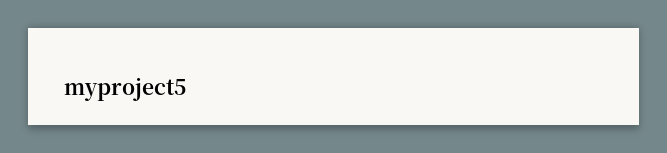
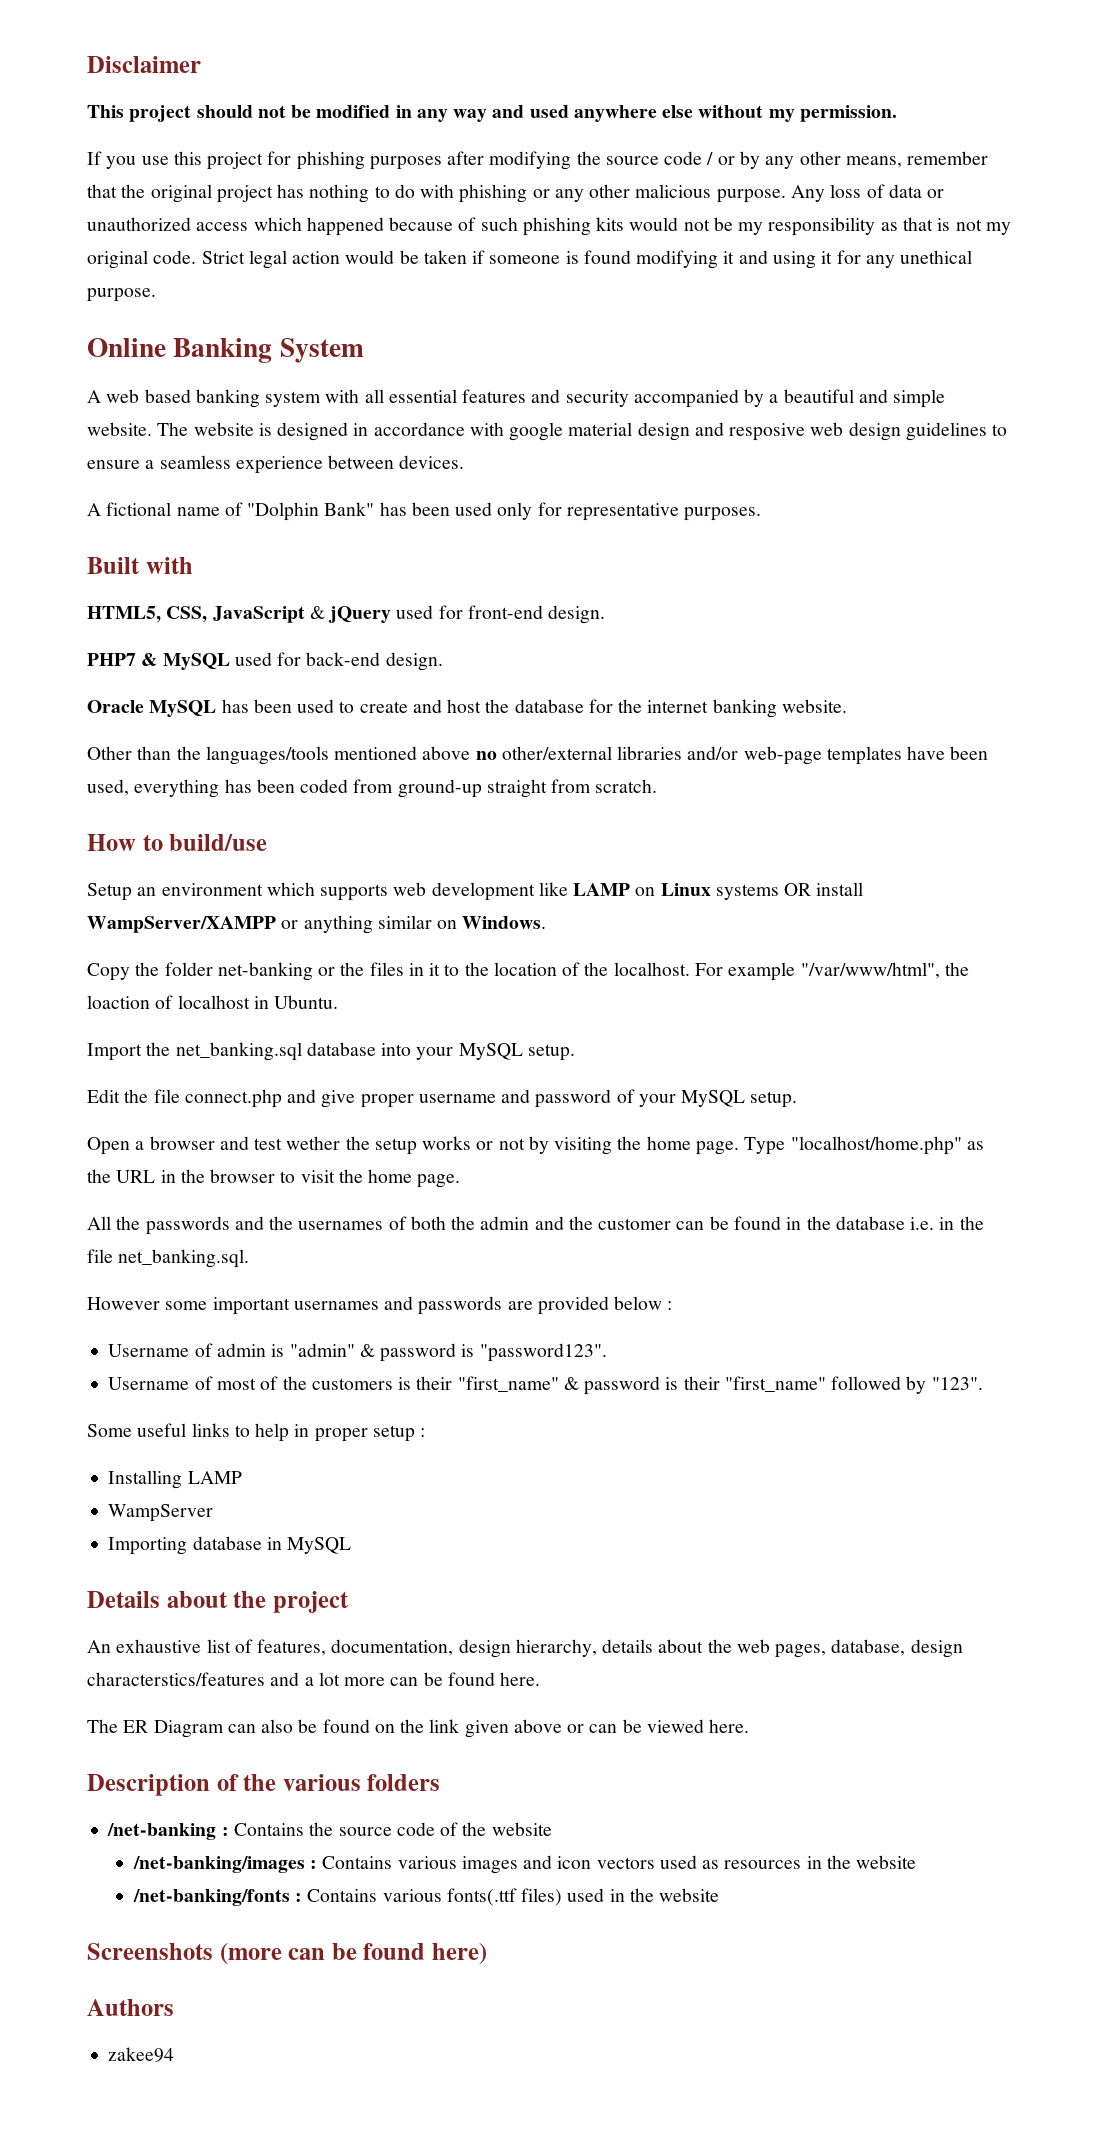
- myproject5
+ Disclaimer
+ This project should not be modified in any way and used anywhere else without my permission.
+ If you use this project for phishing purposes after modifying the source code / or by any other means, remember that the original project has nothing to do with phishing or any other malicious purpose. Any loss of data or unauthorized access which happened because of such phishing kits would not be my responsibility as that is not my original code. Strict legal action would be taken if someone is found modifying it and using it for any unethical purpose.
+ Online Banking System
+ A web based banking system with all essential features and security accompanied by a beautiful and simple website. The website is designed in accordance with google material design and resposive web design guidelines to ensure a seamless experience between devices.
+ A fictional name of "Dolphin Bank" has been used only for representative purposes.
+ Built with
+ HTML5, CSS, JavaScript & jQuery used for front-end design.
+ PHP7 & MySQL used for back-end design.
+ Oracle MySQL has been used to create and host the database for the internet banking website.
+ Other than the languages/tools mentioned above no other/external libraries and/or web-page templates have been used, everything has been coded from ground-up straight from scratch.
+ How to build/use
+ Setup an environment which supports web development like LAMP on Linux systems OR install WampServer/XAMPP or anything similar on Windows.
+ Copy the folder net-banking or the files in it to the location of the localhost. For example "/var/www/html", the loaction of localhost in Ubuntu.
+ Import the net_banking.sql database into your MySQL setup.
+ Edit the file connect.php and give proper username and password of your MySQL setup.
+ Open a browser and test wether the setup works or not by visiting the home page. Type "localhost/home.php" as the URL in the browser to visit the home page.
+ All the passwords and the usernames of both the admin and the customer can be found in the database i.e. in the file net_banking.sql.
+ However some important usernames and passwords are provided below :
+ Username of admin is "admin" & password is "password123".
+ Username of most of the customers is their "first_name" & password is their "first_name" followed by "123".
+ Some useful links to help in proper setup :
+ Installing LAMP
+ WampServer
+ Importing database in MySQL
+ Details about the project
+ An exhaustive list of features, documentation, design hierarchy, details about the web pages, database, design characterstics/features and a lot more can be found here.
+ The ER Diagram can also be found on the link given above or can be viewed here.
+ Description of the various folders
+ /net-banking : Contains the source code of the website
+ /net-banking/images : Contains various images and icon vectors used as resources in the website
+ /net-banking/fonts : Contains various fonts(.ttf files) used in the website
+ Screenshots (more can be found here)
+ Authors
+ zakee94

